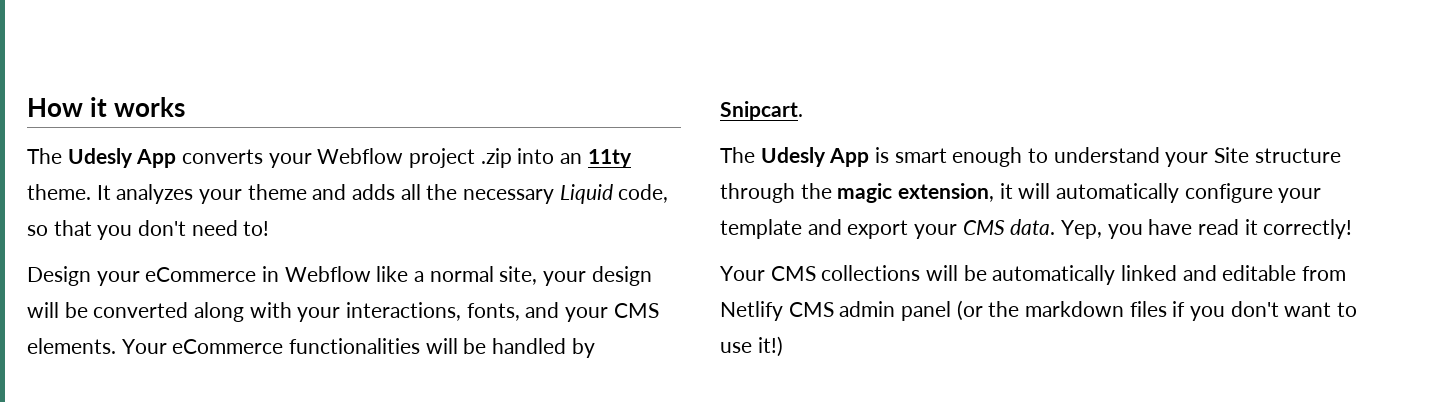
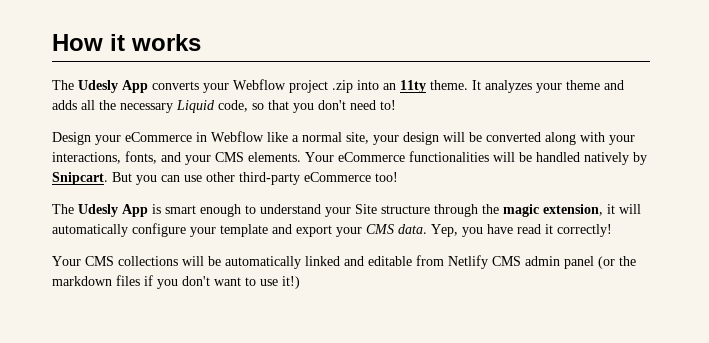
- Your eCommerce functionalities will be handled by Snipcart.
+ Your eCommerce functionalities will be handled natively by Snipcart. But you can use other third-party eCommerce too!

